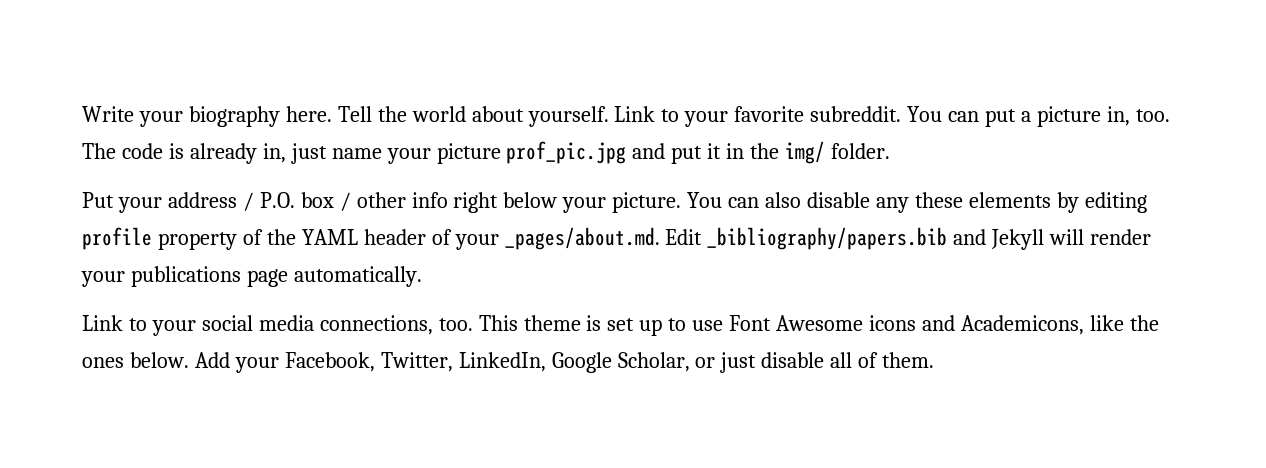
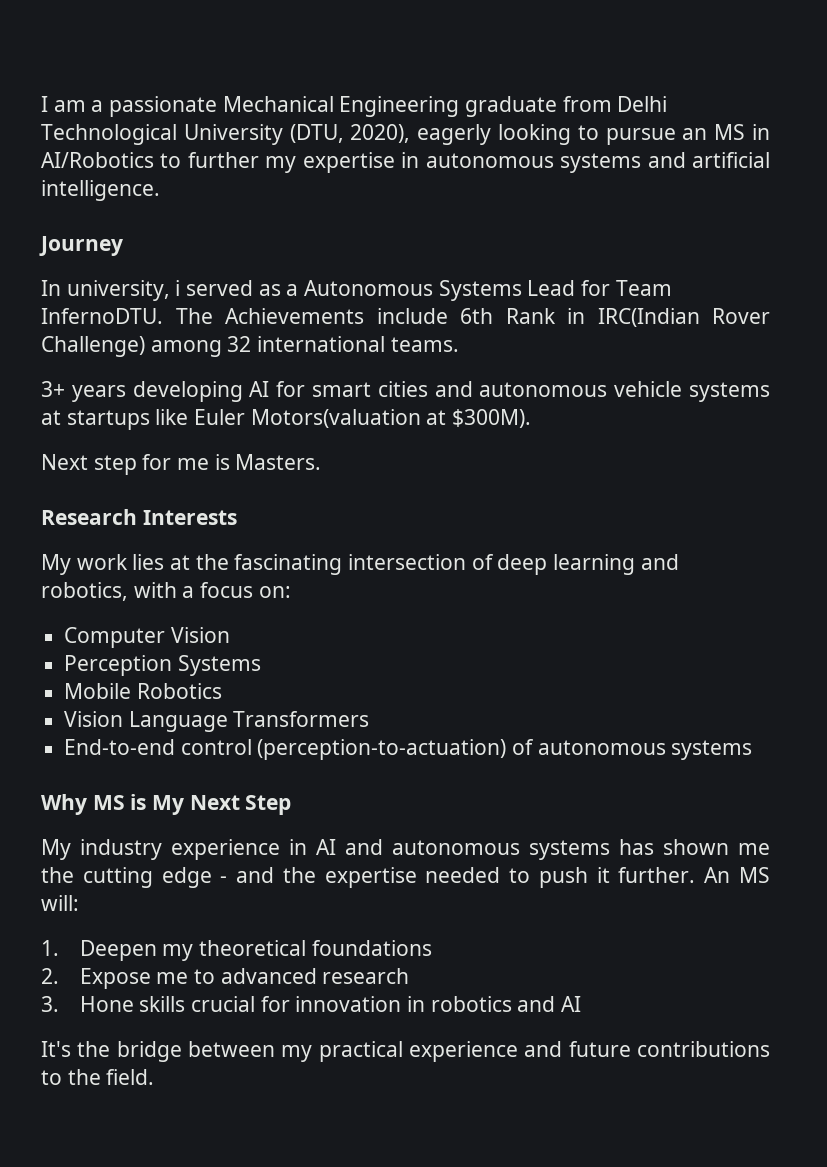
- Write your biography here. Tell the world about yourself. Link to your favorite subreddit. You can put a picture in, too. The code is already in, just name your picture prof_pic.jpg and put it in the img/ folder.
- Put your address / P.O. box / other info right below your picture. You can also disable any these elements by editing profile property of the YAML header of your _pages/about.md. Edit _bibliography/papers.bib and Jekyll will render your publications page automatically.
- Link to your social media connections, too. This theme is set up to use Font Awesome icons and Academicons, like the ones below. Add your Facebook, Twitter, LinkedIn, Google Scholar, or just disable all of them.
+ I am a passionate Mechanical Engineering graduate from Delhi Technological University (DTU, 2020), eagerly looking to pursue an MS in AI/Robotics to further my expertise in autonomous systems and artificial intelligence.
+ Journey
+ In university, i served as a Autonomous Systems Lead for Team InfernoDTU. The Achievements include 6th Rank in IRC(Indian Rover Challenge) among 32 international teams.
+ 3+ years developing AI for smart cities and autonomous vehicle systems at startups like Euler Motors(valuation at $300M).
+ Next step for me is Masters.
+ Research Interests
+ My work lies at the fascinating intersection of deep learning and robotics, with a focus on:
+ Computer Vision
+ Perception Systems
+ Mobile Robotics
+ Vision Language Transformers
+ End-to-end control (perception-to-actuation) of autonomous systems
+ Why MS is My Next Step
+ My industry experience in AI and autonomous systems has shown me the cutting edge - and the expertise needed to push it further. An MS will:
+ 1. Deepen my theoretical foundations
+ 2. Expose me to advanced research
+ 3. Hone skills crucial for innovation in robotics and AI
+ It's the bridge between my practical experience and future contributions to the field.

